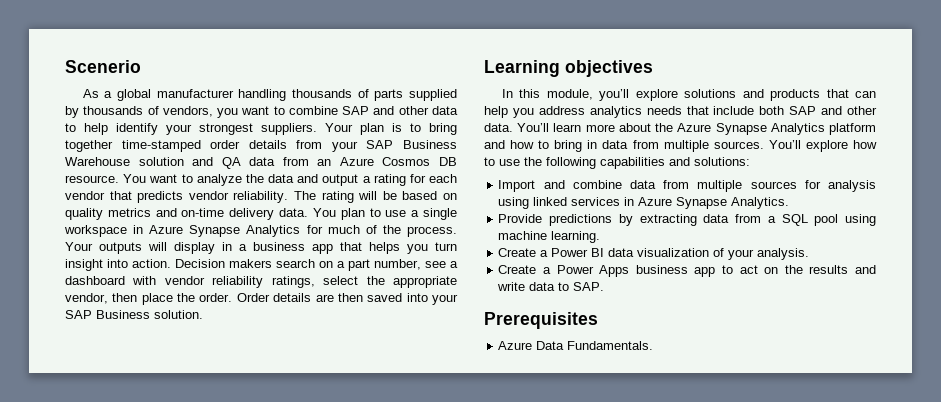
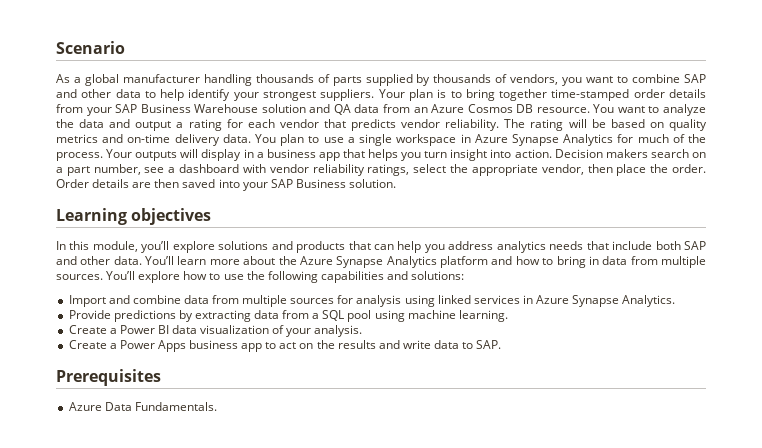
- Scenerio
+ Scenario

